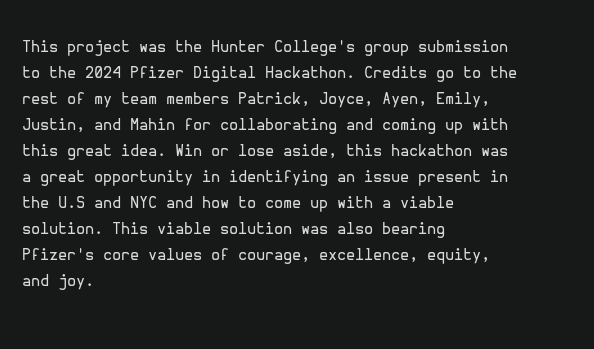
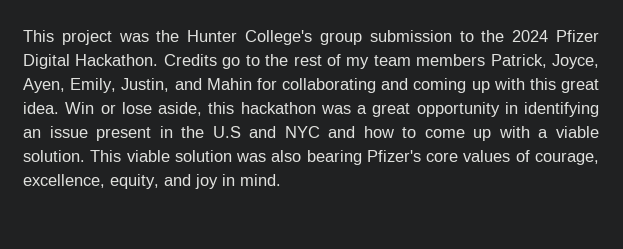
- This viable solution was also bearing Pfizer's core values of courage, excellence, equity, and joy.
+ This viable solution was also bearing Pfizer's core values of courage, excellence, equity, and joy in mind.

